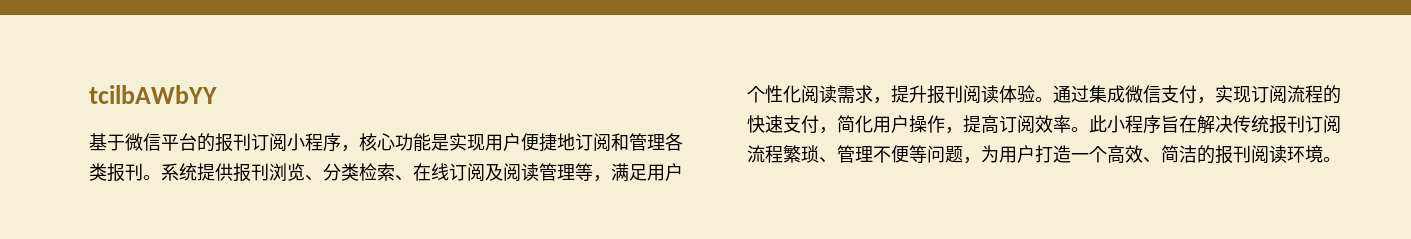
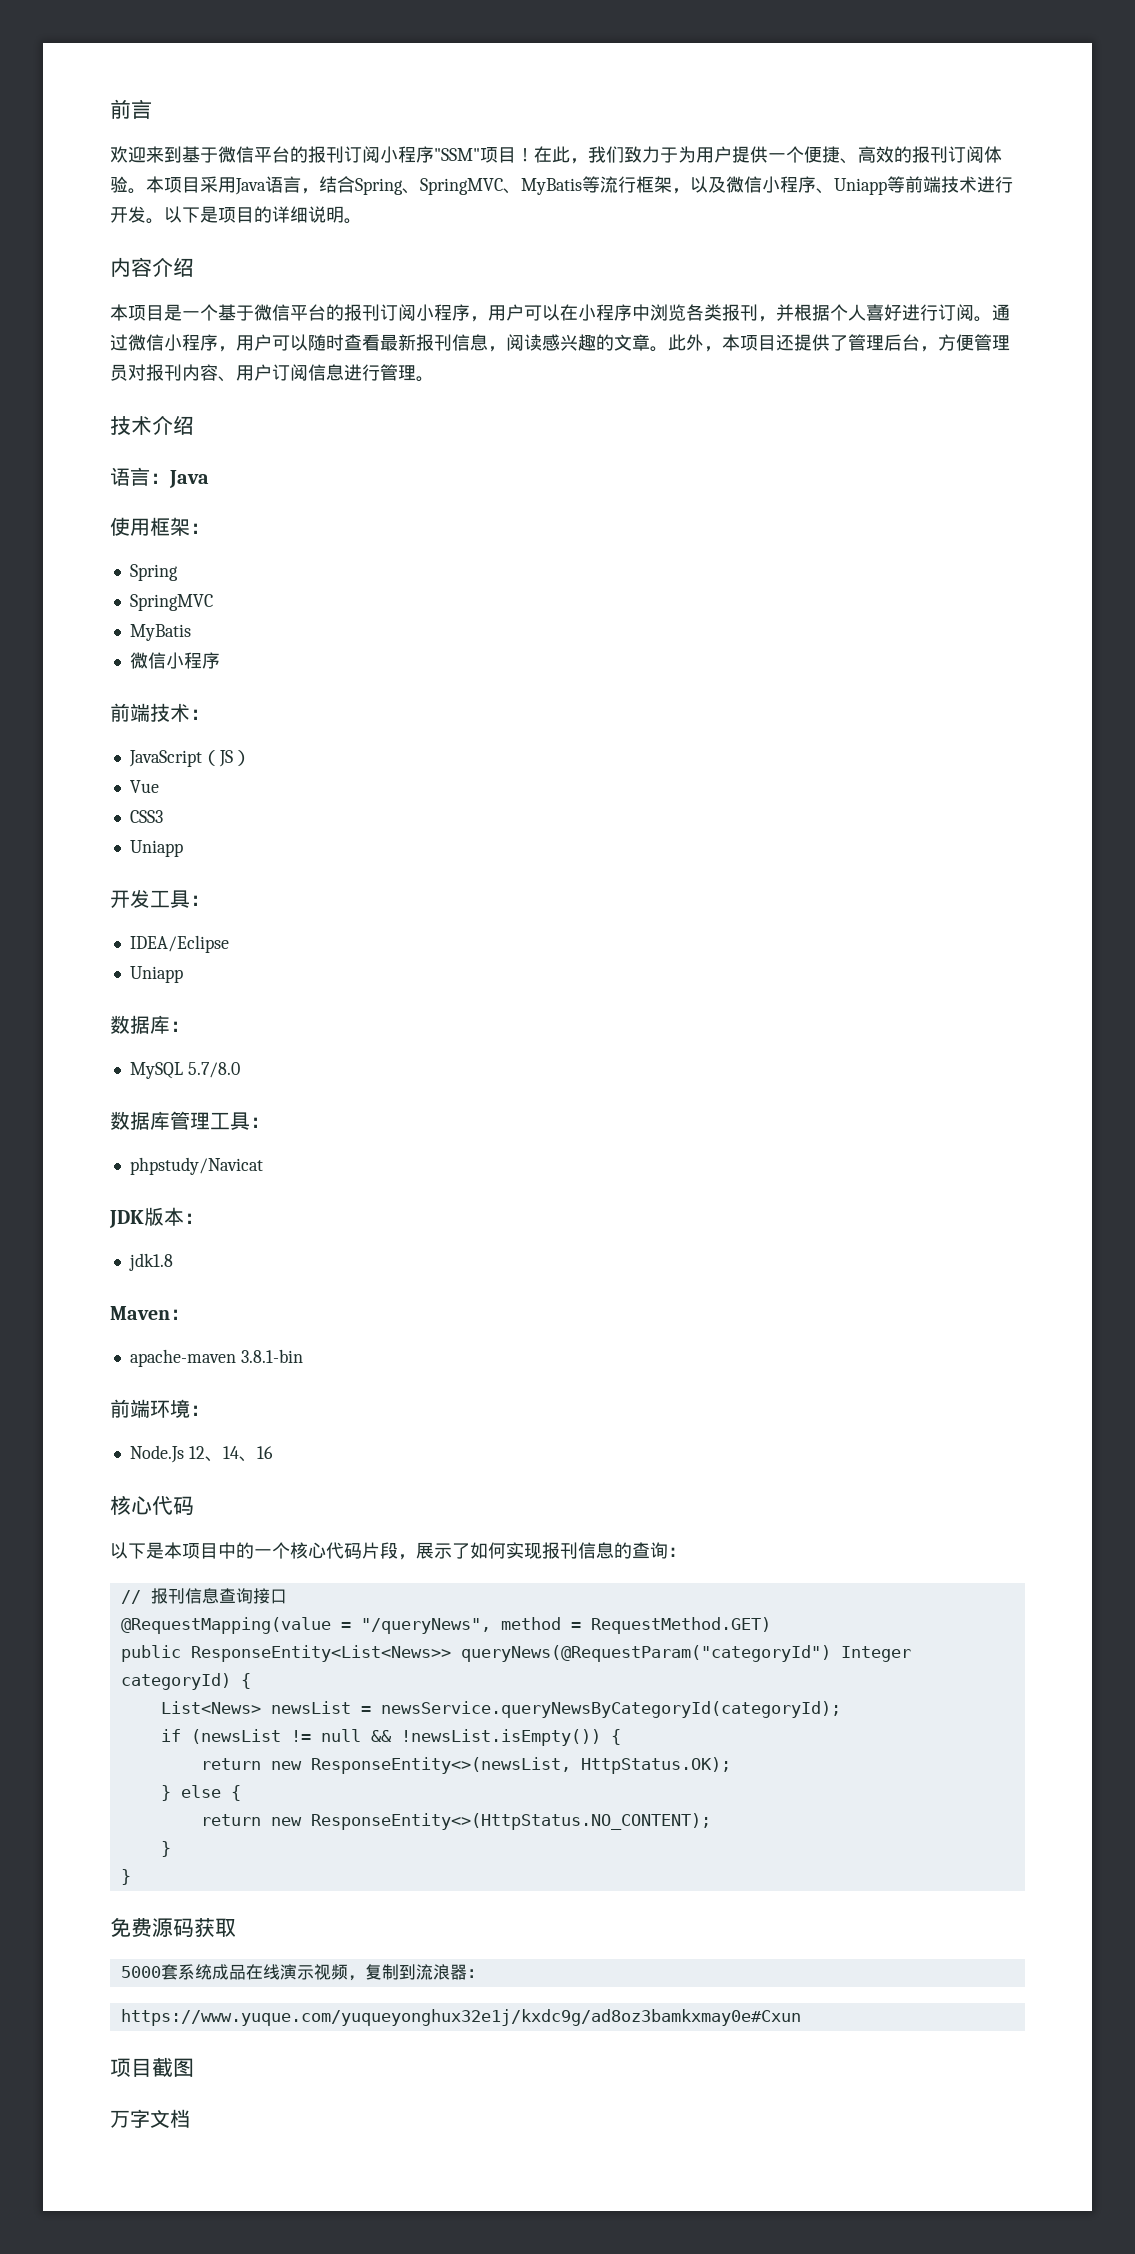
- tcilbAWbYY
- 基于微信平台的报刊订阅小程序，核心功能是实现用户便捷地订阅和管理各类报刊。系统提供报刊浏览、分类检索、在线订阅及阅读管理等，满足用户个性化阅读需求，提升报刊阅读体验。通过集成微信支付，实现订阅流程的快速支付，简化用户操作，提高订阅效率。此小程序旨在解决传统报刊订阅流程繁琐、管理不便等问题，为用户打造一个高效、简洁的报刊阅读环境。
+ 前言
+ 欢迎来到基于微信平台的报刊订阅小程序"SSM"项目！在此，我们致力于为用户提供一个便捷、高效的报刊订阅体验。本项目采用Java语言，结合Spring、SpringMVC、MyBatis等流行框架，以及微信小程序、Uniapp等前端技术进行开发。以下是项目的详细说明。
+ 内容介绍
+ 本项目是一个基于微信平台的报刊订阅小程序，用户可以在小程序中浏览各类报刊，并根据个人喜好进行订阅。通过微信小程序，用户可以随时查看最新报刊信息，阅读感兴趣的文章。此外，本项目还提供了管理后台，方便管理员对报刊内容、用户订阅信息进行管理。
+ 技术介绍
+ 语言：Java
+ 使用框架：
+ Spring
+ SpringMVC
+ MyBatis
+ 微信小程序
+ 前端技术：
+ JavaScript（JS）
+ Vue
+ CSS3
+ Uniapp
+ 开发工具：
+ IDEA/Eclipse
+ Uniapp
+ 数据库：
+ MySQL 5.7/8.0
+ 数据库管理工具：
+ phpstudy/Navicat
+ JDK版本：
+ jdk1.8
+ Maven：
+ apache-maven 3.8.1-bin
+ 前端环境：
+ Node.Js 12、14、16
+ 核心代码
+ 以下是本项目中的一个核心代码片段，展示了如何实现报刊信息的查询：
+ // 报刊信息查询接口
+ @RequestMapping(value = "/queryNews", method = RequestMethod.GET)
+ public ResponseEntity<List<News>> queryNews(@RequestParam("categoryId") Integer categoryId) {
+ List<News> newsList = newsService.queryNewsByCategoryId(categoryId);
+ if (newsList != null && !newsList.isEmpty()) {
+ return new ResponseEntity<>(newsList, HttpStatus.OK);
+ } else {
+ return new ResponseEntity<>(HttpStatus.NO_CONTENT);
+ }
+ }
+ 免费源码获取
+ 5000套系统成品在线演示视频，复制到流浪器：
+ https://www.yuque.com/yuqueyonghux32e1j/kxdc9g/ad8oz3bamkxmay0e#Cxun
+ 项目截图
+ 万字文档

